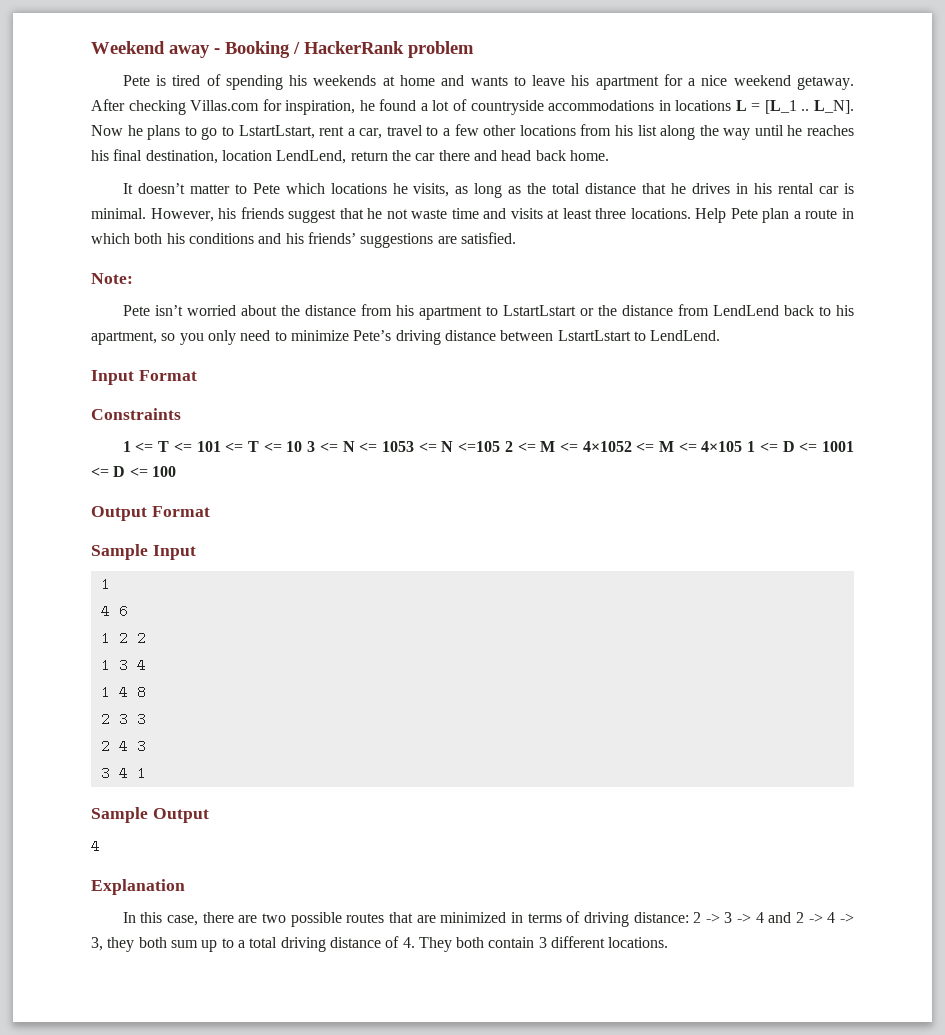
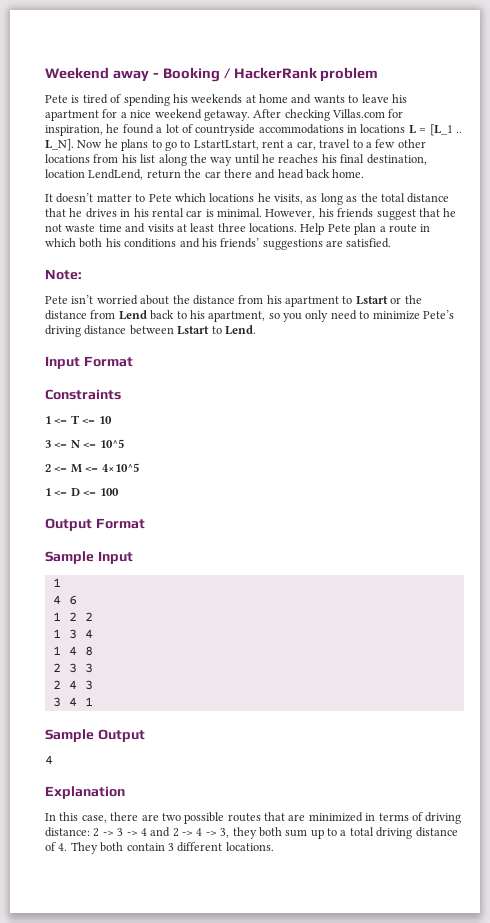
- Pete isn’t worried about the distance from his apartment to LstartLstart or the distance from LendLend back to his apartment, so you only need to minimize Pete’s driving distance between LstartLstart to LendLend.
+ Pete isn’t worried about the distance from his apartment to Lstart or the distance from Lend back to his apartment, so you only need to minimize Pete’s driving distance between Lstart to Lend.
- 1 <= T <= 101 <= T <= 10 3 <= N <= 1053 <= N <=105 2 <= M <= 4×1052 <= M <= 4×105 1 <= D <= 1001 <= D <= 100
+ 1 <= T <= 10
+ 3 <= N <= 10^5
+ 2 <= M <= 4×10^5
+ 1 <= D <= 100

